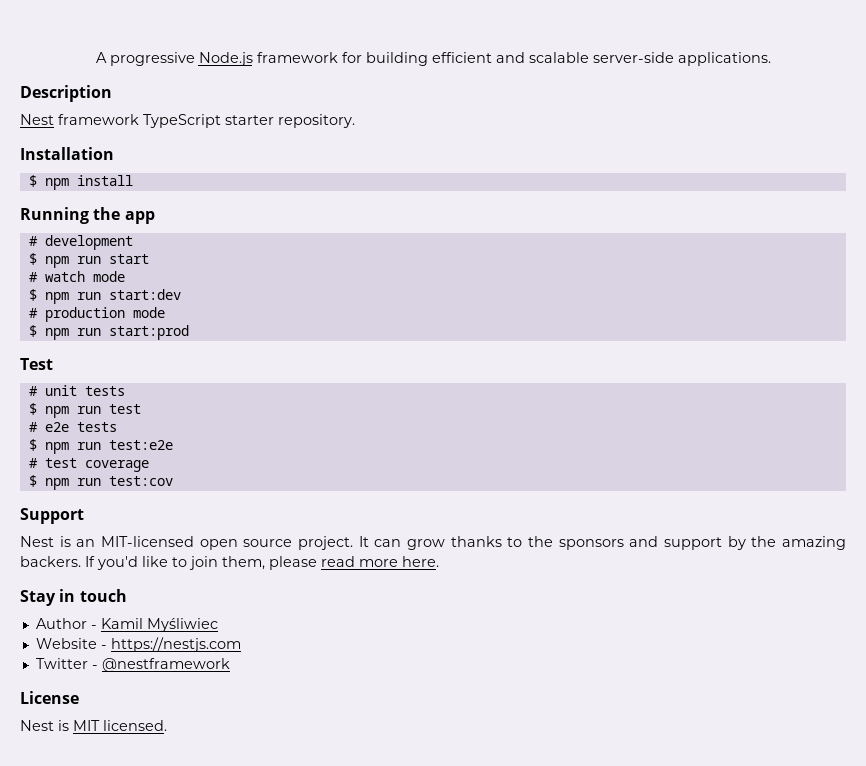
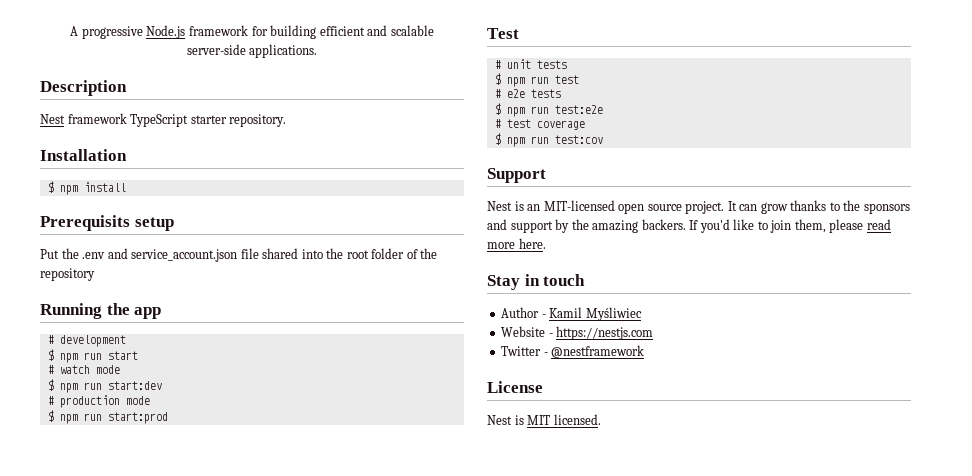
+ Prerequisits setup
+ Put the .env and service_account.json file shared into the root folder of the repository

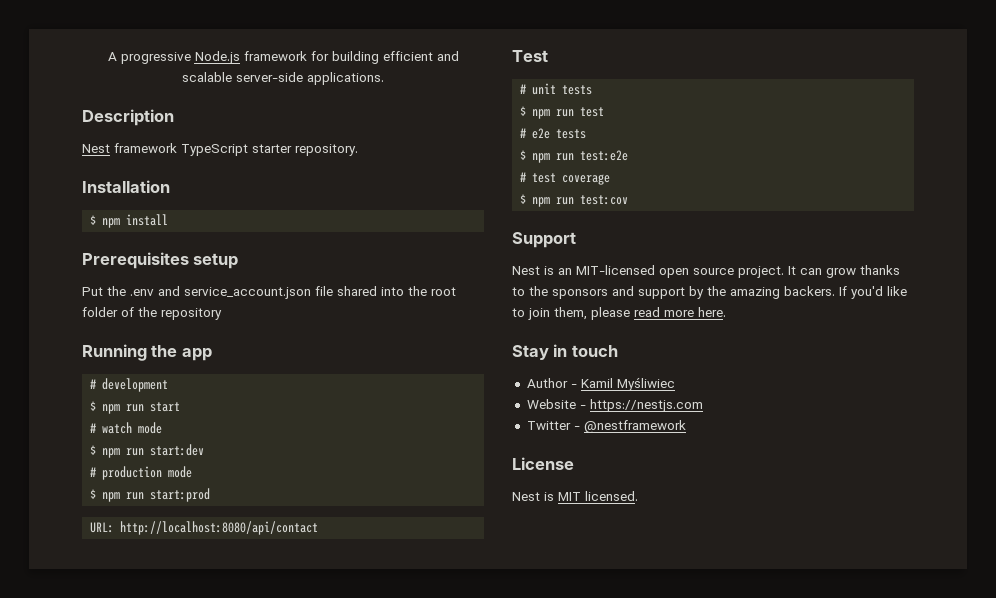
- Prerequisits setup
+ Prerequisites setup
+ URL: http://localhost:8080/api/contact

